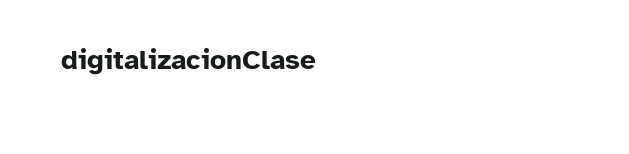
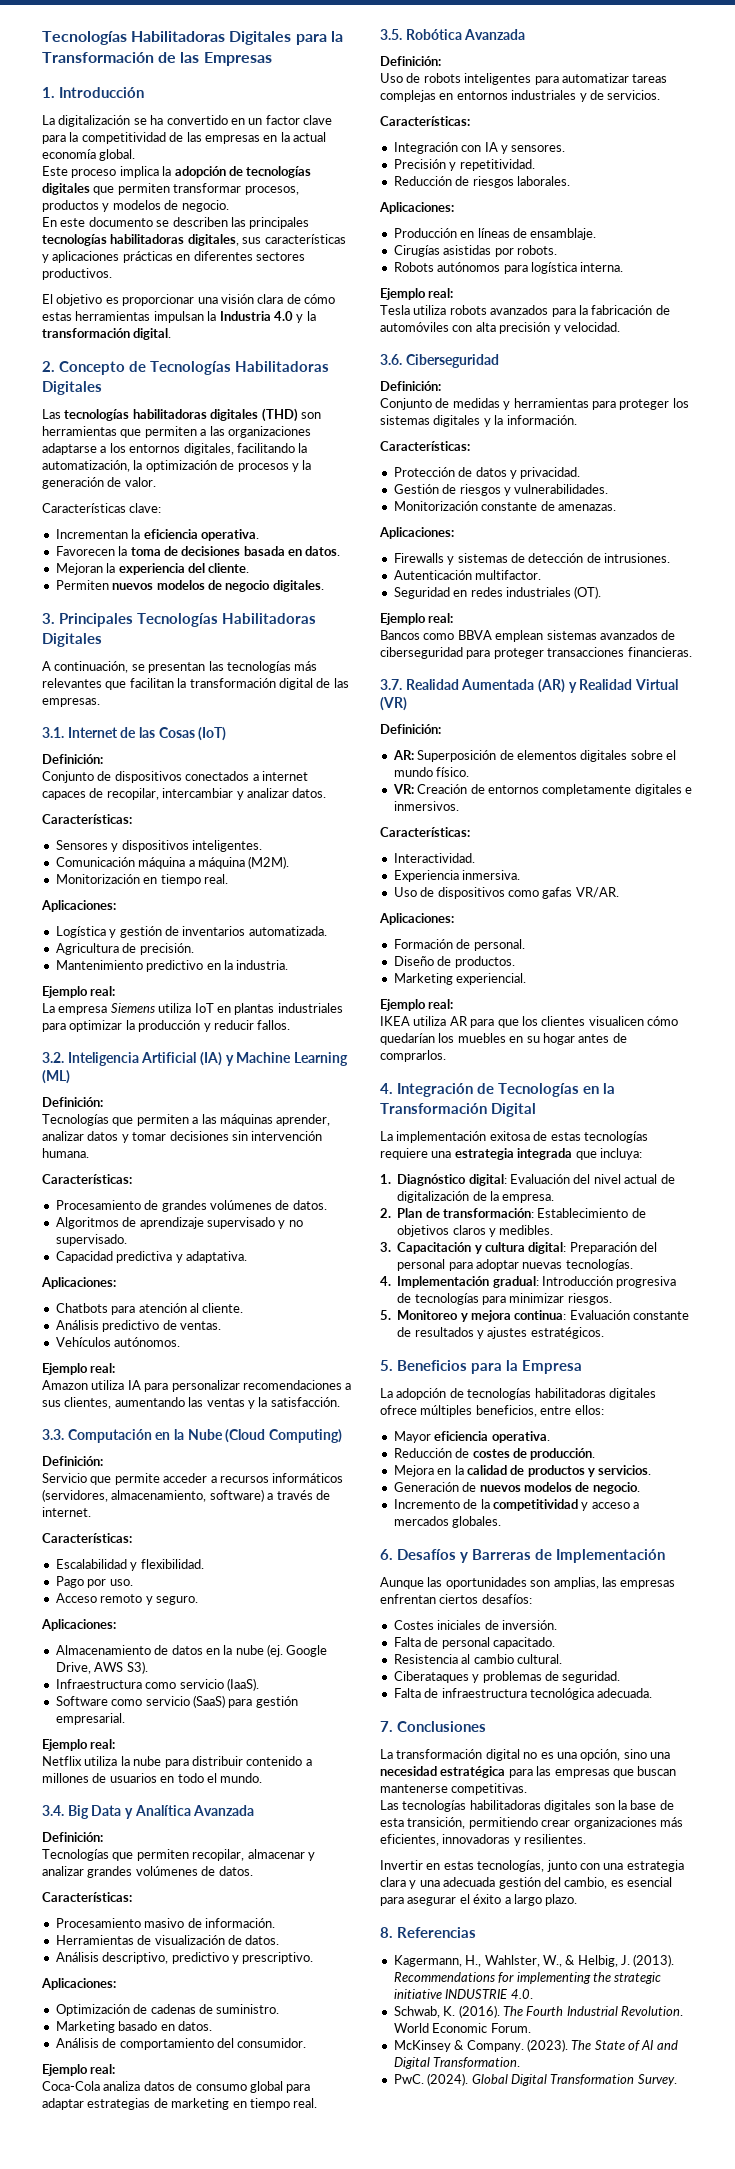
- digitalizacionClase
+ Tecnologías Habilitadoras Digitales para la Transformación de las Empresas
+ 1. Introducción
+ La digitalización se ha convertido en un factor clave para la competitividad de las empresas en la actual economía global.
+ Este proceso implica la adopción de tecnologías digitales que permiten transformar procesos, productos y modelos de negocio.
+ En este documento se describen las principales tecnologías habilitadoras digitales, sus características y aplicaciones prácticas en diferentes sectores productivos.
+ El objetivo es proporcionar una visión clara de cómo estas herramientas impulsan la Industria 4.0 y la transformación digital.
+ 2. Concepto de Tecnologías Habilitadoras Digitales
+ Las tecnologías habilitadoras digitales (THD) son herramientas que permiten a las organizaciones adaptarse a los entornos digitales, facilitando la automatización, la optimización de procesos y la generación de valor.
+ Características clave:
+ Incrementan la eficiencia operativa.
+ Favorecen la toma de decisiones basada en datos.
+ Mejoran la experiencia del cliente.
+ Permiten nuevos modelos de negocio digitales.
+ 3. Principales Tecnologías Habilitadoras Digitales
+ A continuación, se presentan las tecnologías más relevantes que facilitan la transformación digital de las empresas.
+ 3.1. Internet de las Cosas (IoT)
+ Definición:
+ Conjunto de dispositivos conectados a internet capaces de recopilar, intercambiar y analizar datos.
+ Características:
+ Sensores y dispositivos inteligentes.
+ Comunicación máquina a máquina (M2M).
+ Monitorización en tiempo real.
+ Aplicaciones:
+ Logística y gestión de inventarios automatizada.
+ Agricultura de precisión.
+ Mantenimiento predictivo en la industria.
+ Ejemplo real:
+ La empresa Siemens utiliza IoT en plantas industriales para optimizar la producción y reducir fallos.
+ 3.2. Inteligencia Artificial (IA) y Machine Learning (ML)
+ Definición:
+ Tecnologías que permiten a las máquinas aprender, analizar datos y tomar decisiones sin intervención humana.
+ Características:
+ Procesamiento de grandes volúmenes de datos.
+ Algoritmos de aprendizaje supervisado y no supervisado.
+ Capacidad predictiva y adaptativa.
+ Aplicaciones:
+ Chatbots para atención al cliente.
+ Análisis predictivo de ventas.
+ Vehículos autónomos.
+ Ejemplo real:
+ Amazon utiliza IA para personalizar recomendaciones a sus clientes, aumentando las ventas y la satisfacción.
+ 3.3. Computación en la Nube (Cloud Computing)
+ Definición:
+ Servicio que permite acceder a recursos informáticos (servidores, almacenamiento, software) a través de internet.
+ Características:
+ Escalabilidad y flexibilidad.
+ Pago por uso.
+ Acceso remoto y seguro.
+ Aplicaciones:
+ Almacenamiento de datos en la nube (ej. Google Drive, AWS S3).
+ Infraestructura como servicio (IaaS).
+ Software como servicio (SaaS) para gestión empresarial.
+ Ejemplo real:
+ Netflix utiliza la nube para distribuir contenido a millones de usuarios en todo el mundo.
+ 3.4. Big Data y Analítica Avanzada
+ Definición:
+ Tecnologías que permiten recopilar, almacenar y analizar grandes volúmenes de datos.
+ Características:
+ Procesamiento masivo de información.
+ Herramientas de visualización de datos.
+ Análisis descriptivo, predictivo y prescriptivo.
+ Aplicaciones:
+ Optimización de cadenas de suministro.
+ Marketing basado en datos.
+ Análisis de comportamiento del consumidor.
+ Ejemplo real:
+ Coca-Cola analiza datos de consumo global para adaptar estrategias de marketing en tiempo real.
+ 3.5. Robótica Avanzada
+ Definición:
+ Uso de robots inteligentes para automatizar tareas complejas en entornos industriales y de servicios.
+ Características:
+ Integración con IA y sensores.
+ Precisión y repetitividad.
+ Reducción de riesgos laborales.
+ Aplicaciones:
+ Producción en líneas de ensamblaje.
+ Cirugías asistidas por robots.
+ Robots autónomos para logística interna.
+ Ejemplo real:
+ Tesla utiliza robots avanzados para la fabricación de automóviles con alta precisión y velocidad.
+ 3.6. Ciberseguridad
+ Definición:
+ Conjunto de medidas y herramientas para proteger los sistemas digitales y la información.
+ Características:
+ Protección de datos y privacidad.
+ Gestión de riesgos y vulnerabilidades.
+ Monitorización constante de amenazas.
+ Aplicaciones:
+ Firewalls y sistemas de detección de intrusiones.
+ Autenticación multifactor.
+ Seguridad en redes industriales (OT).
+ Ejemplo real:
+ Bancos como BBVA emplean sistemas avanzados de ciberseguridad para proteger transacciones financieras.
+ 3.7. Realidad Aumentada (AR) y Realidad Virtual (VR)
+ Definición:
+ AR: Superposición de elementos digitales sobre el mundo físico.
+ VR: Creación de entornos completamente digitales e inmersivos.
+ Características:
+ Interactividad.
+ Experiencia inmersiva.
+ Uso de dispositivos como gafas VR/AR.
+ Aplicaciones:
+ Formación de personal.
+ Diseño de productos.
+ Marketing experiencial.
+ Ejemplo real:
+ IKEA utiliza AR para que los clientes visualicen cómo quedarían los muebles en su hogar antes de comprarlos.
+ 4. Integración de Tecnologías en la Transformación Digital
+ La implementación exitosa de estas tecnologías requiere una estrategia integrada que incluya:
+ 1. Diagnóstico digital: Evaluación del nivel actual de digitalización de la empresa.
+ 2. Plan de transformación: Establecimiento de objetivos claros y medibles.
+ 3. Capacitación y cultura digital: Preparación del personal para adoptar nuevas tecnologías.
+ 4. Implementación gradual: Introducción progresiva de tecnologías para minimizar riesgos.
+ 5. Monitoreo y mejora continua: Evaluación constante de resultados y ajustes estratégicos.
+ 5. Beneficios para la Empresa
+ La adopción de tecnologías habilitadoras digitales ofrece múltiples beneficios, entre ellos:
+ Mayor eficiencia operativa.
+ Reducción de costes de producción.
+ Mejora en la calidad de productos y servicios.
+ Generación de nuevos modelos de negocio.
+ Incremento de la competitividad y acceso a mercados globales.
+ 6. Desafíos y Barreras de Implementación
+ Aunque las oportunidades son amplias, las empresas enfrentan ciertos desafíos:
+ Costes iniciales de inversión.
+ Falta de personal capacitado.
+ Resistencia al cambio cultural.
+ Ciberataques y problemas de seguridad.
+ Falta de infraestructura tecnológica adecuada.
+ 7. Conclusiones
+ La transformación digital no es una opción, sino una necesidad estratégica para las empresas que buscan mantenerse competitivas.
+ Las tecnologías habilitadoras digitales son la base de esta transición, permitiendo crear organizaciones más eficientes, innovadoras y resilientes.
+ Invertir en estas tecnologías, junto con una estrategia clara y una adecuada gestión del cambio, es esencial para asegurar el éxito a largo plazo.
+ 8. Referencias
+ Kagermann, H., Wahlster, W., & Helbig, J. (2013). Recommendations for implementing the strategic initiative INDUSTRIE 4.0.
+ Schwab, K. (2016). The Fourth Industrial Revolution. World Economic Forum.
+ McKinsey & Company. (2023). The State of AI and Digital Transformation.
+ PwC. (2024). Global Digital Transformation Survey.

